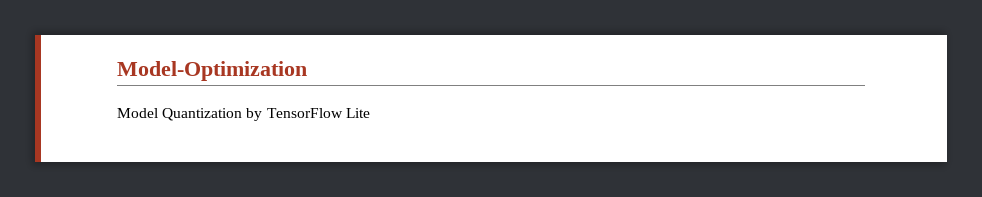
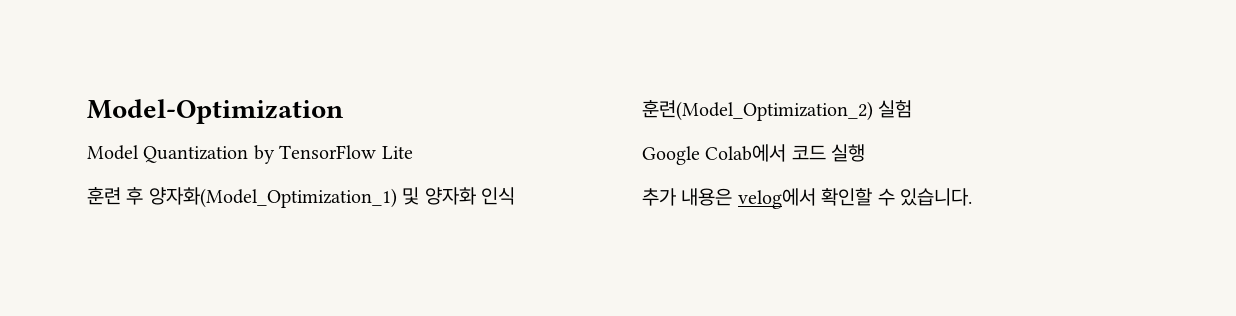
+ 훈련 후 양자화(Model_Optimization_1) 및 양자화 인식 훈련(Model_Optimization_2) 실험
+ Google Colab에서 코드 실행
+ 추가 내용은 velog에서 확인할 수 있습니다.

